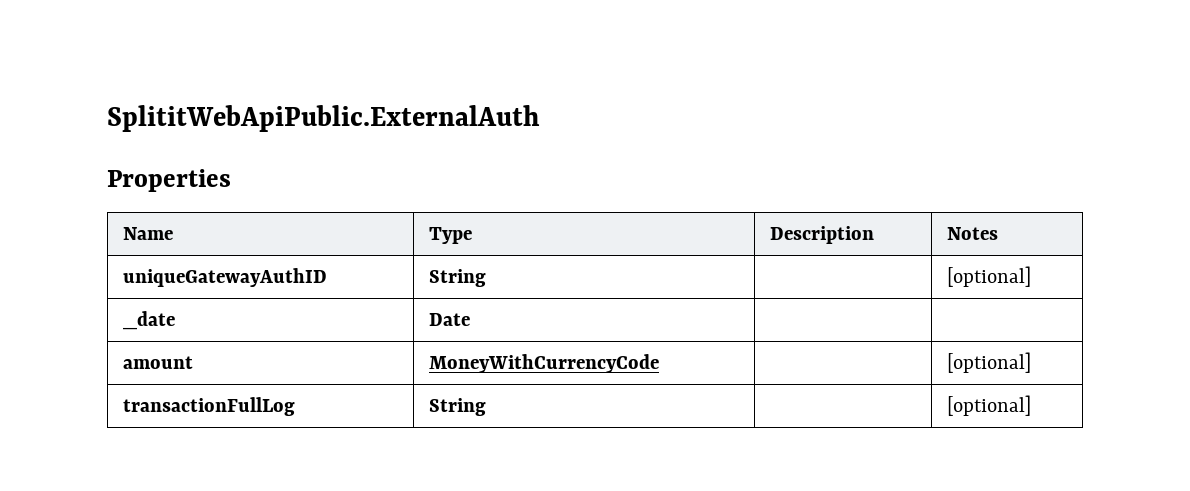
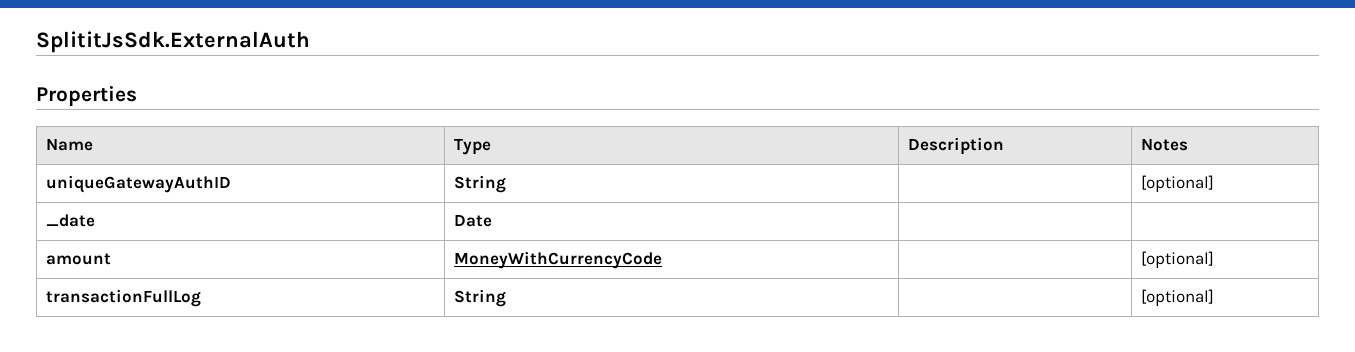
- SplititWebApiPublic.ExternalAuth
+ SplititJsSdk.ExternalAuth

